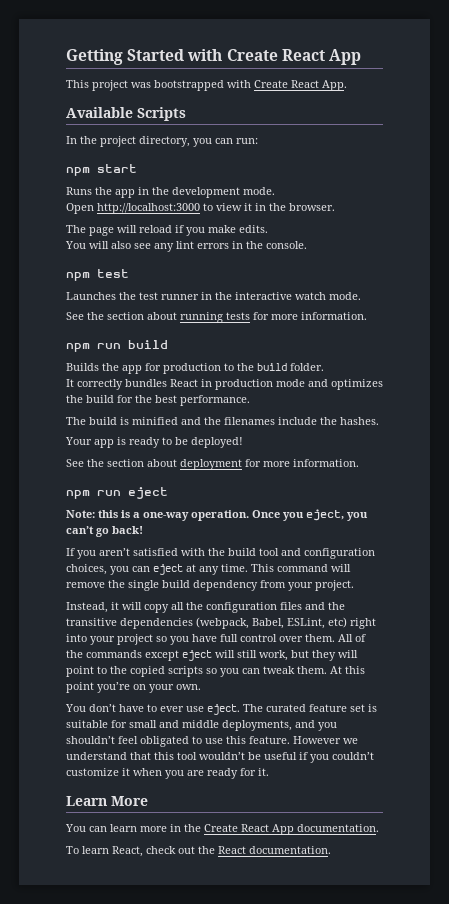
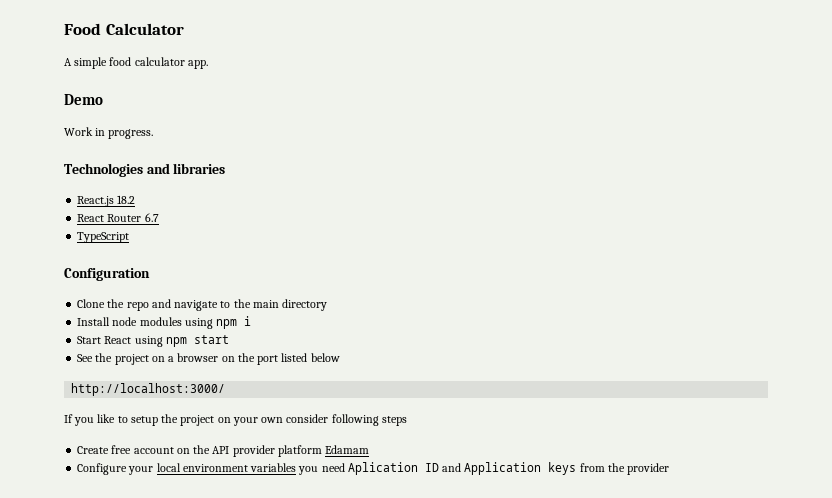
- Getting Started with Create React App
- This project was bootstrapped with Create React App.
- Available Scripts
- In the project directory, you can run:
- npm start
- Runs the app in the development mode.
- Open http://localhost:3000 to view it in the browser.
- The page will reload if you make edits.
- You will also see any lint errors in the console.
- npm test
- Launches the test runner in the interactive watch mode.
- See the section about running tests for more information.
- npm run build
- Builds the app for production to the build folder.
- It correctly bundles React in production mode and optimizes the build for the best performance.
- The build is minified and the filenames include the hashes.
- Your app is ready to be deployed!
- See the section about deployment for more information.
- npm run eject
- Note: this is a one-way operation. Once you eject, you can’t go back!
- If you aren’t satisfied with the build tool and configuration choices, you can eject at any time. This command will remove the single build dependency from your project.
- Instead, it will copy all the configuration files and the transitive dependencies (webpack, Babel, ESLint, etc) right into your project so you have full control over them. All of the commands except eject will still work, but they will point to the copied scripts so you can tweak them. At this point you’re on your own.
- You don’t have to ever use eject. The curated feature set is suitable for small and middle deployments, and you shouldn’t feel obligated to use this feature. However we understand that this tool wouldn’t be useful if you couldn’t customize it when you are ready for it.
- Learn More
- You can learn more in the Create React App documentation.
- To learn React, check out the React documentation.
+ Food Calculator
+ A simple food calculator app.
+ Demo
+ Work in progress.
+ Technologies and libraries
+ React.js 18.2
+ React Router 6.7
+ TypeScript
+ Configuration
+ Clone the repo and navigate to the main directory
+ Install node modules using npm i
+ Start React using npm start
+ See the project on a browser on the port listed below
+ http://localhost:3000/
+ If you like to setup the project on your own consider following steps
+ Create free account on the API provider platform Edamam
+ Configure your local environment variables you need Aplication ID and Application keys from the provider

